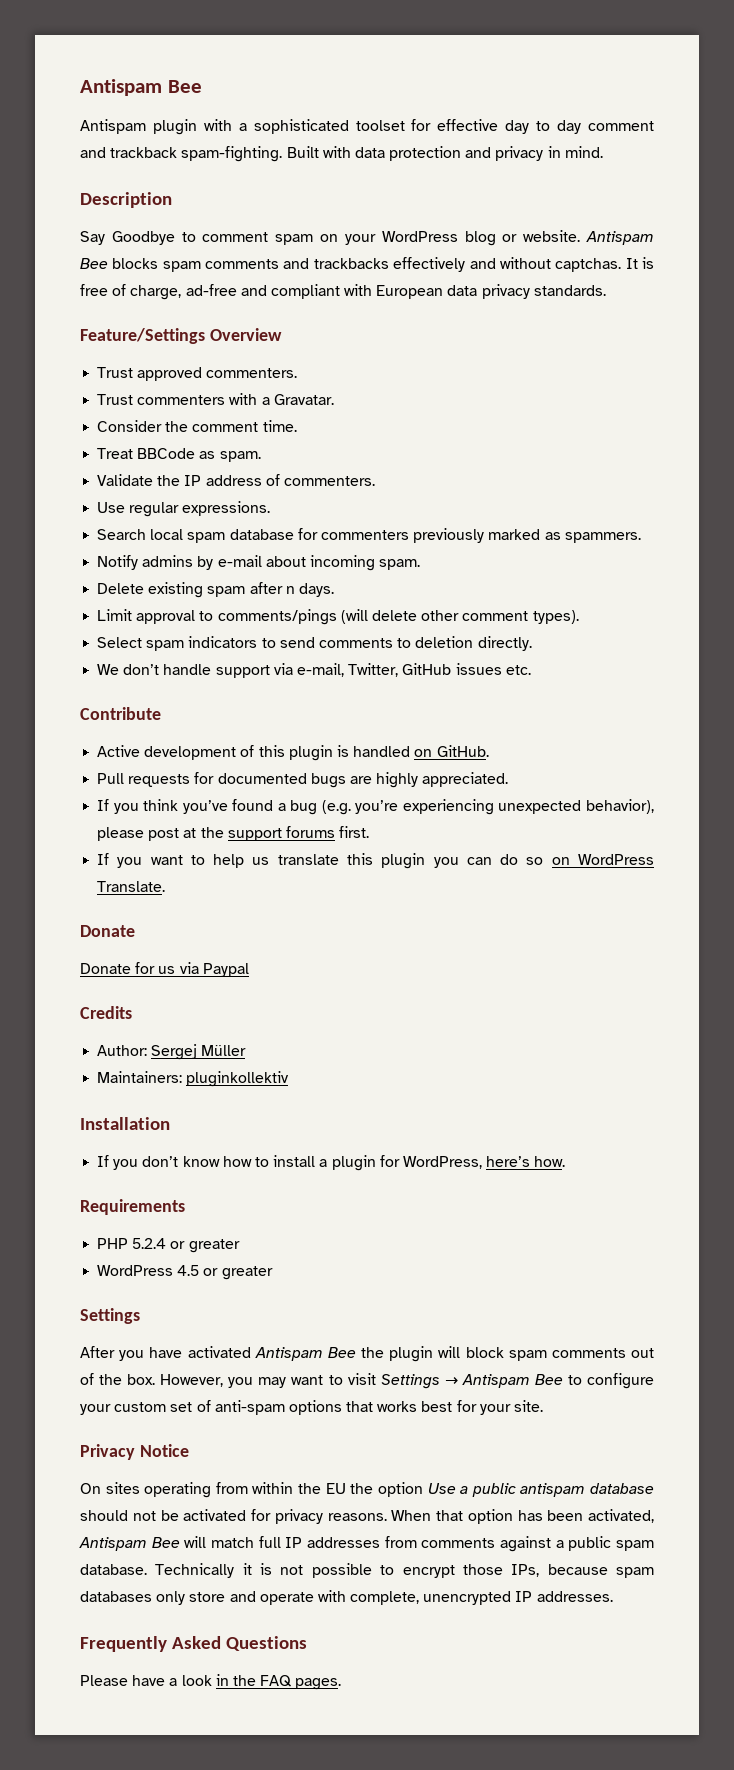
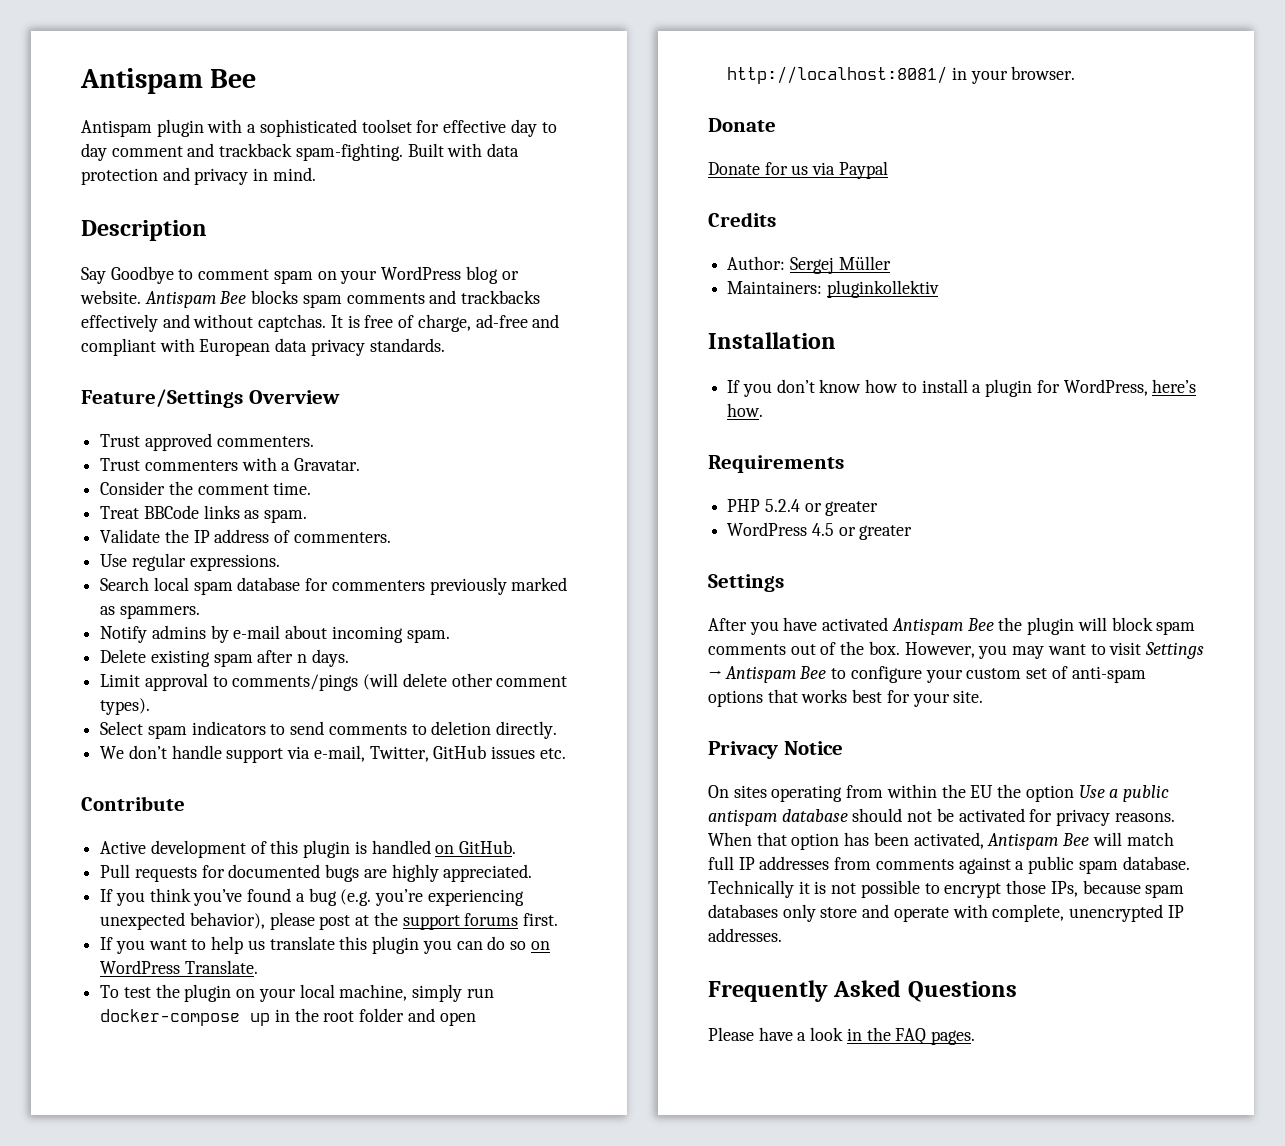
- Treat BBCode as spam.
+ Treat BBCode links as spam.
+ To test the plugin on your local machine, simply run docker-compose up in the root folder and open http://localhost:8081/ in your browser.

